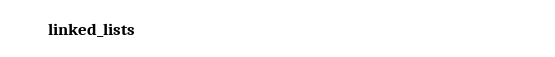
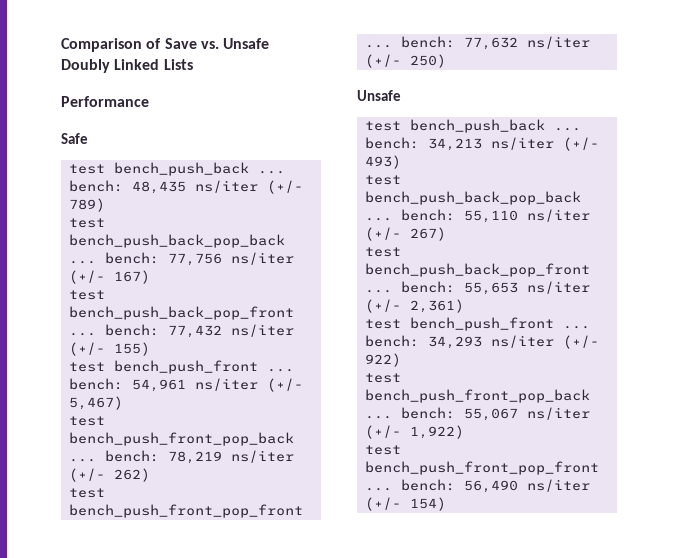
- linked_lists
+ Comparison of Save vs. Unsafe Doubly Linked Lists
+ Performance
+ Safe
+ test bench_push_back ... bench: 48,435 ns/iter (+/- 789)
+ test bench_push_back_pop_back ... bench: 77,756 ns/iter (+/- 167)
+ test bench_push_back_pop_front ... bench: 77,432 ns/iter (+/- 155)
+ test bench_push_front ... bench: 54,961 ns/iter (+/- 5,467)
+ test bench_push_front_pop_back ... bench: 78,219 ns/iter (+/- 262)
+ test bench_push_front_pop_front ... bench: 77,632 ns/iter (+/- 250)
+ Unsafe
+ test bench_push_back ... bench: 34,213 ns/iter (+/- 493)
+ test bench_push_back_pop_back ... bench: 55,110 ns/iter (+/- 267)
+ test bench_push_back_pop_front ... bench: 55,653 ns/iter (+/- 2,361)
+ test bench_push_front ... bench: 34,293 ns/iter (+/- 922)
+ test bench_push_front_pop_back ... bench: 55,067 ns/iter (+/- 1,922)
+ test bench_push_front_pop_front ... bench: 56,490 ns/iter (+/- 154)

